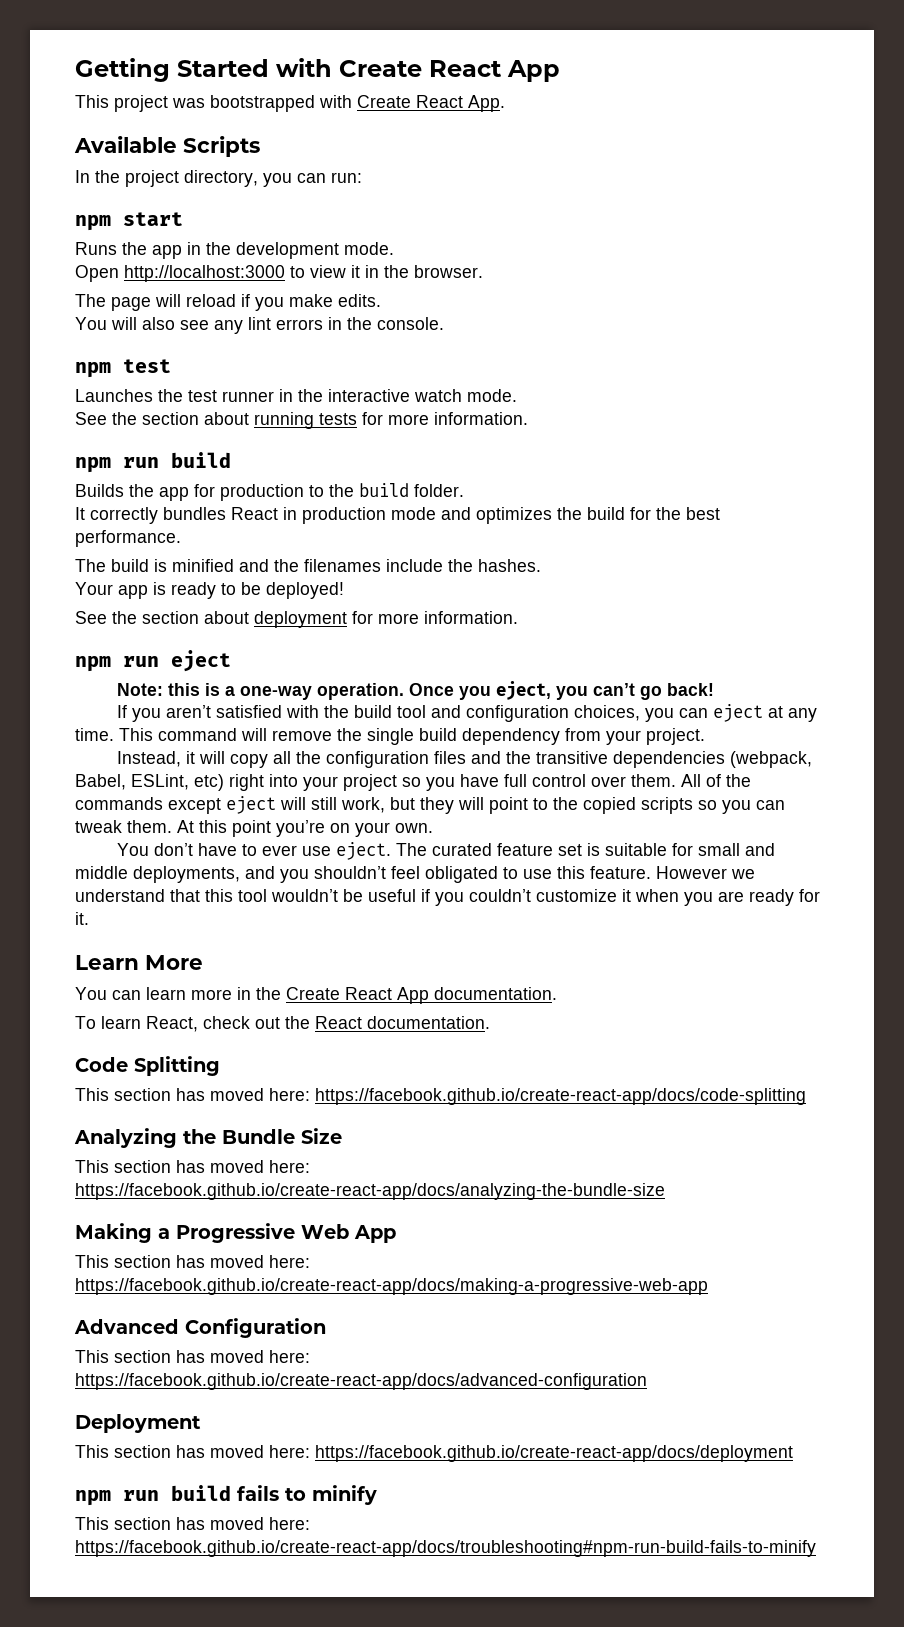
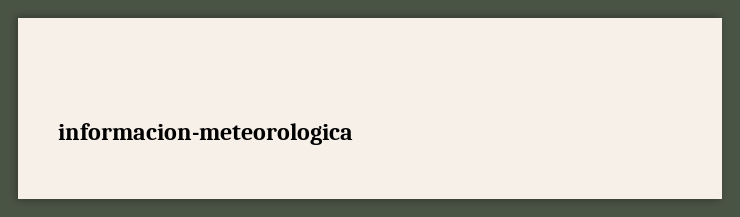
- Getting Started with Create React App
- This project was bootstrapped with Create React App.
- Available Scripts
- In the project directory, you can run:
- npm start
- Runs the app in the development mode.
- Open http://localhost:3000 to view it in the browser.
- The page will reload if you make edits.
- You will also see any lint errors in the console.
- npm test
- Launches the test runner in the interactive watch mode.
- See the section about running tests for more information.
- npm run build
- Builds the app for production to the build folder.
- It correctly bundles React in production mode and optimizes the build for the best performance.
- The build is minified and the filenames include the hashes.
- Your app is ready to be deployed!
- See the section about deployment for more information.
- npm run eject
- Note: this is a one-way operation. Once you eject, you can’t go back!
- If you aren’t satisfied with the build tool and configuration choices, you can eject at any time. This command will remove the single build dependency from your project.
- Instead, it will copy all the configuration files and the transitive dependencies (webpack, Babel, ESLint, etc) right into your project so you have full control over them. All of the commands except eject will still work, but they will point to the copied scripts so you can tweak them. At this point you’re on your own.
- You don’t have to ever use eject. The curated feature set is suitable for small and middle deployments, and you shouldn’t feel obligated to use this feature. However we understand that this tool wouldn’t be useful if you couldn’t customize it when you are ready for it.
- Learn More
- You can learn more in the Create React App documentation.
- To learn React, check out the React documentation.
- Code Splitting
- This section has moved here: https://facebook.github.io/create-react-app/docs/code-splitting
- Analyzing the Bundle Size
- This section has moved here: https://facebook.github.io/create-react-app/docs/analyzing-the-bundle-size
- Making a Progressive Web App
- This section has moved here: https://facebook.github.io/create-react-app/docs/making-a-progressive-web-app
- Advanced Configuration
- This section has moved here: https://facebook.github.io/create-react-app/docs/advanced-configuration
- Deployment
- This section has moved here: https://facebook.github.io/create-react-app/docs/deployment
- npm run build fails to minify
- This section has moved here: https://facebook.github.io/create-react-app/docs/troubleshooting#npm-run-build-fails-to-minify
+ informacion-meteorologica

